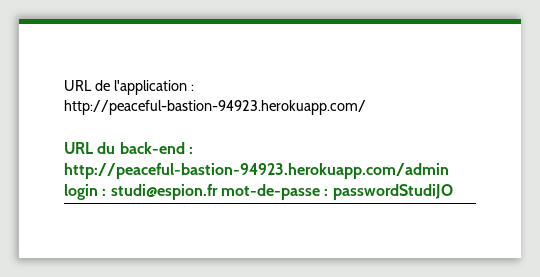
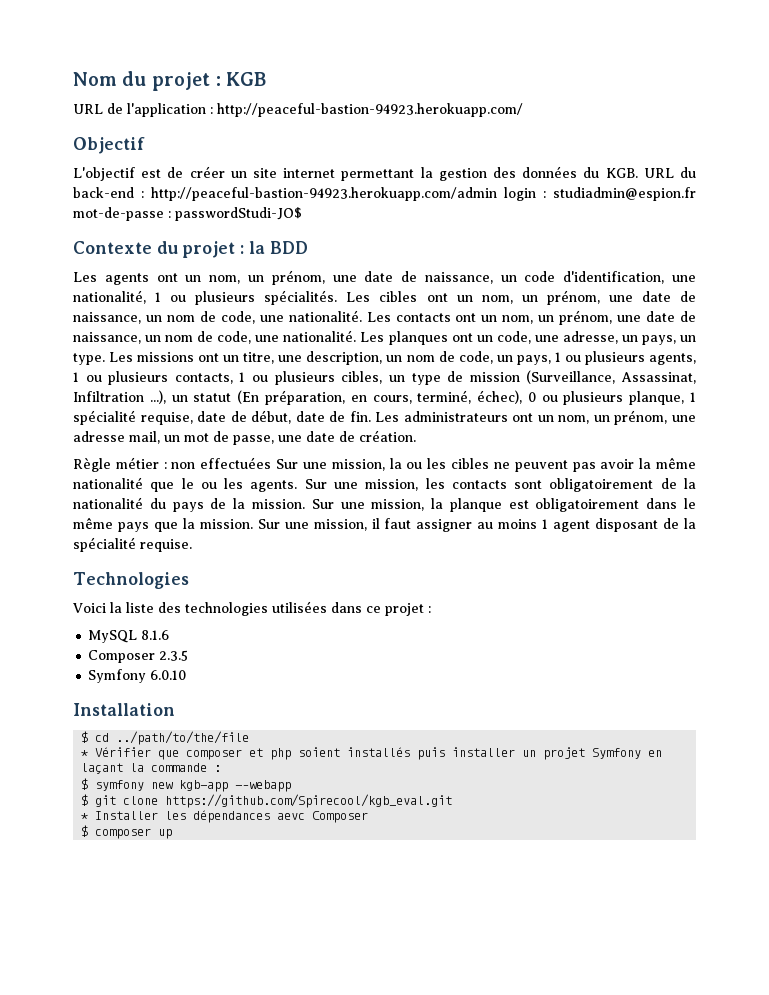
+ Nom du projet : KGB
- URL du back-end : http://peaceful-bastion-94923.herokuapp.com/admin login : studi@espion.fr mot-de-passe : passwordStudiJO
+ Objectif
+ L'objectif est de créer un site internet permettant la gestion des données du KGB. URL du back-end : http://peaceful-bastion-94923.herokuapp.com/admin login : studiadmin@espion.fr mot-de-passe : passwordStudi-JO$
+ Contexte du projet : la BDD
+ Les agents ont un nom, un prénom, une date de naissance, un code d'identification, une nationalité, 1 ou plusieurs spécialités. Les cibles ont un nom, un prénom, une date de naissance, un nom de code, une nationalité. Les contacts ont un nom, un prénom, une date de naissance, un nom de code, une nationalité. Les planques ont un code, une adresse, un pays, un type. Les missions ont un titre, une description, un nom de code, un pays, 1 ou plusieurs agents, 1 ou plusieurs contacts, 1 ou plusieurs cibles, un type de mission (Surveillance, Assassinat, Infiltration ...), un statut (En préparation, en cours, terminé, échec), 0 ou plusieurs planque, 1 spécialité requise, date de début, date de fin. Les administrateurs ont un nom, un prénom, une adresse mail, un mot de passe, une date de création.
+ Règle métier : non effectuées Sur une mission, la ou les cibles ne peuvent pas avoir la même nationalité que le ou les agents. Sur une mission, les contacts sont obligatoirement de la nationalité du pays de la mission. Sur une mission, la planque est obligatoirement dans le même pays que la mission. Sur une mission, il faut assigner au moins 1 agent disposant de la spécialité requise.
+ Technologies
+ Voici la liste des technologies utilisées dans ce projet :
+ MySQL 8.1.6
+ Composer 2.3.5
+ Symfony 6.0.10
+ Installation
+ $ cd ../path/to/the/file
+ * Vérifier que composer et php soient installés puis installer un projet Symfony en laçant la commande :
+ $ symfony new kgb-app -–webapp
+ $ git clone https://github.com/Spirecool/kgb_eval.git
+ * Installer les dépendances aevc Composer
+ $ composer up

